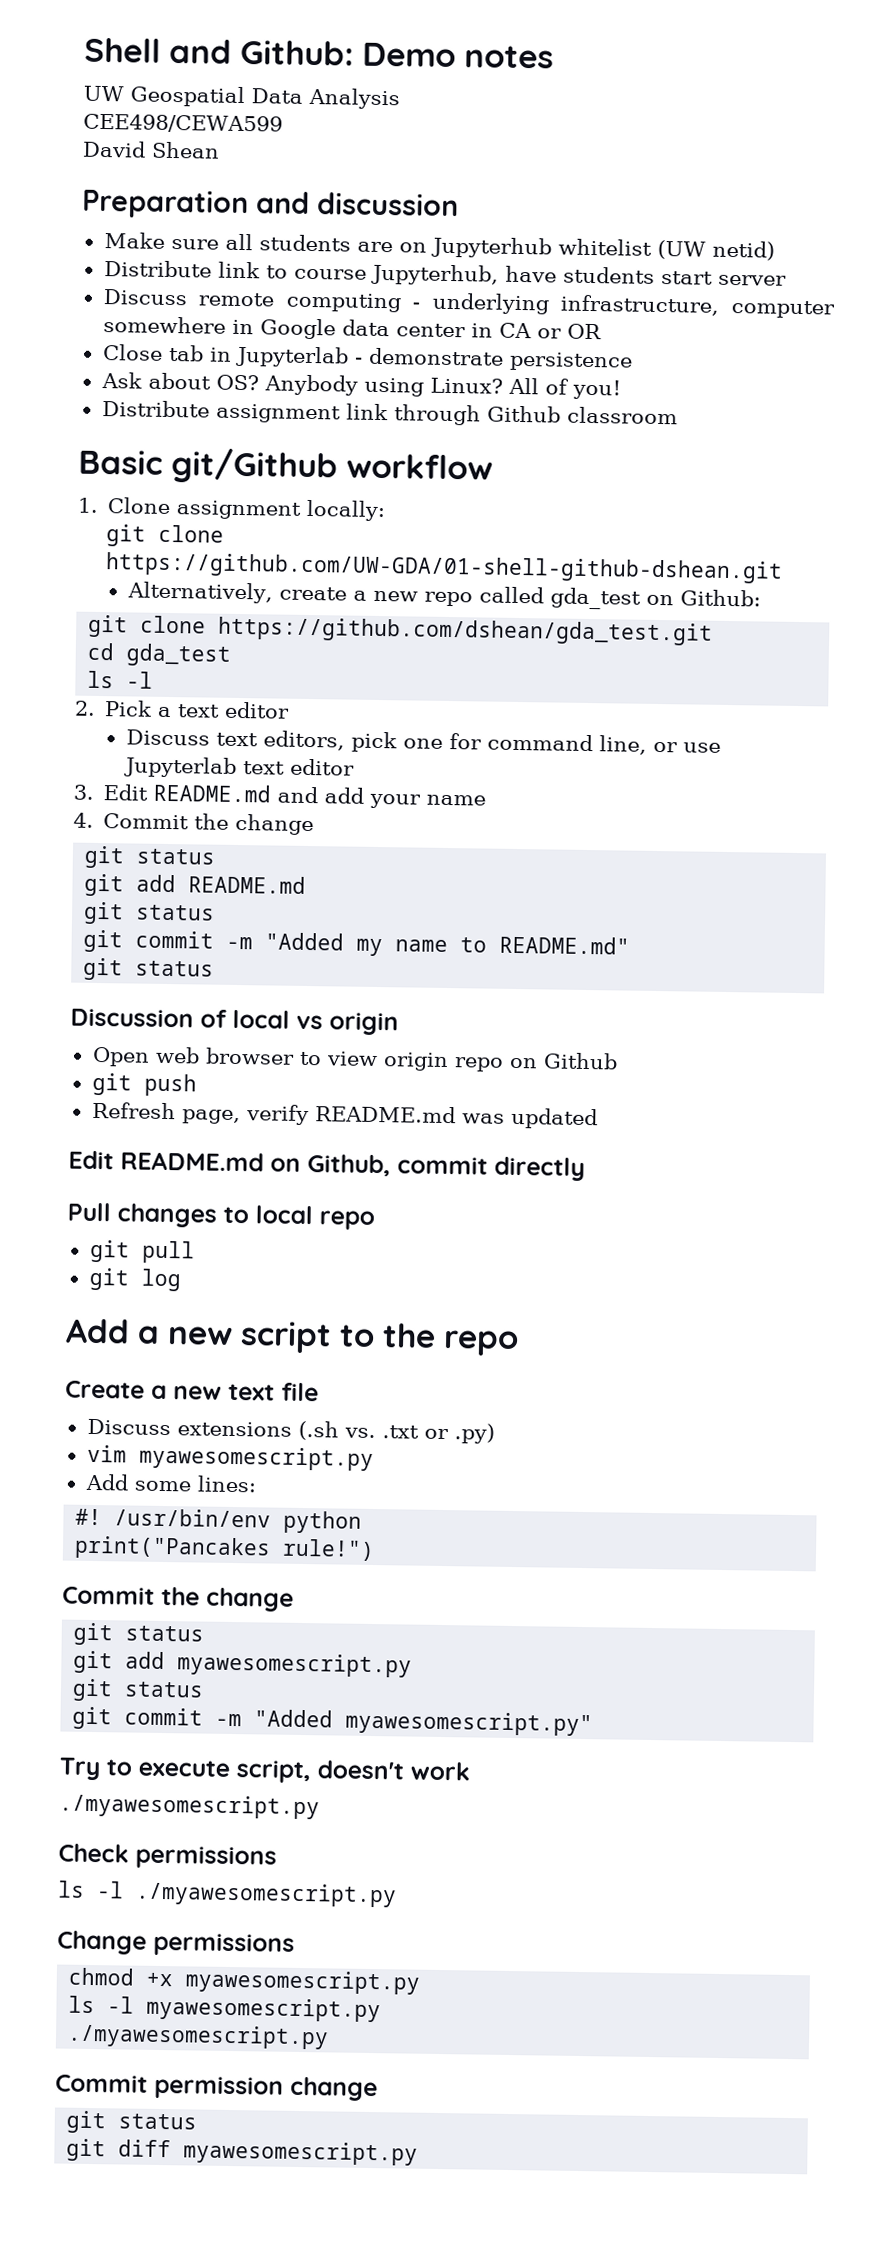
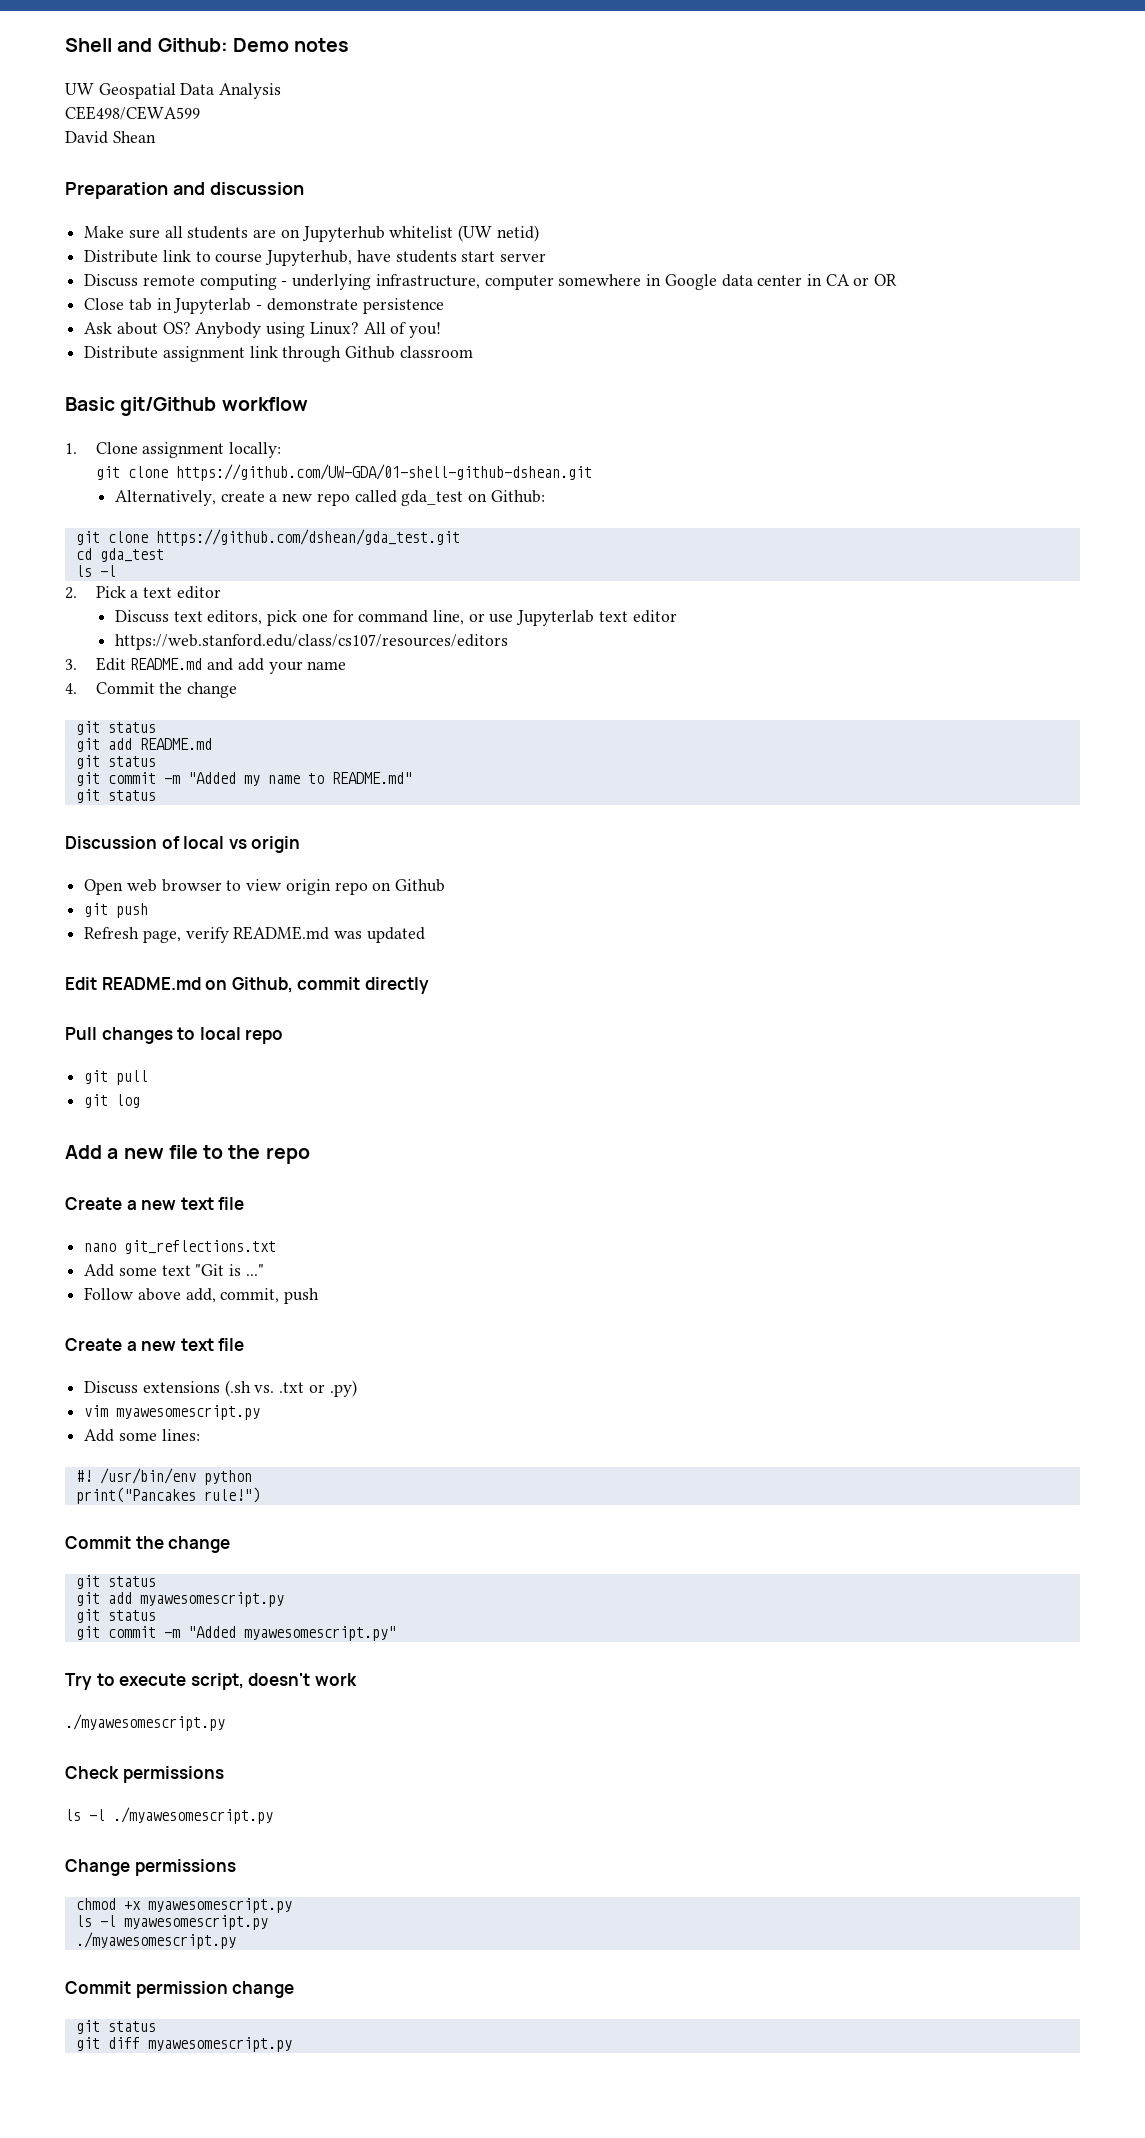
+ https://web.stanford.edu/class/cs107/resources/editors
- Add a new script to the repo
+ Add a new file to the repo
+ nano git_reflections.txt
+ Add some text "Git is ..."
+ Follow above add, commit, push
+ Create a new text file

